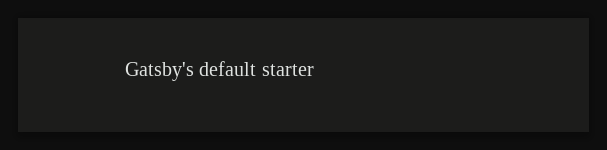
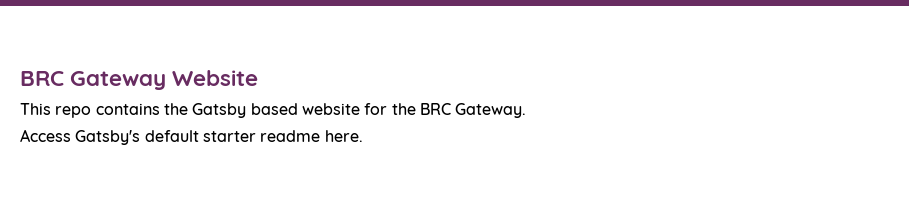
- Gatsby's default starter
+ BRC Gateway Website
+ This repo contains the Gatsby based website for the BRC Gateway.
+ Access Gatsby's default starter readme here.

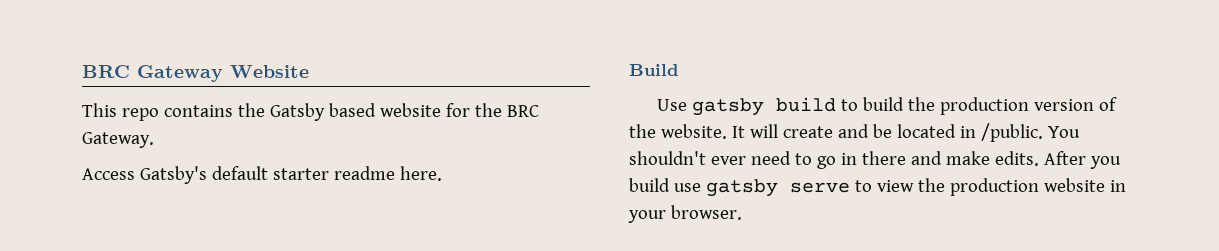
+ Build
+ Use gatsby build to build the production version of the website. It will create and be located in /public. You shouldn't ever need to go in there and make edits. After you build use gatsby serve to view the production website in your browser.

